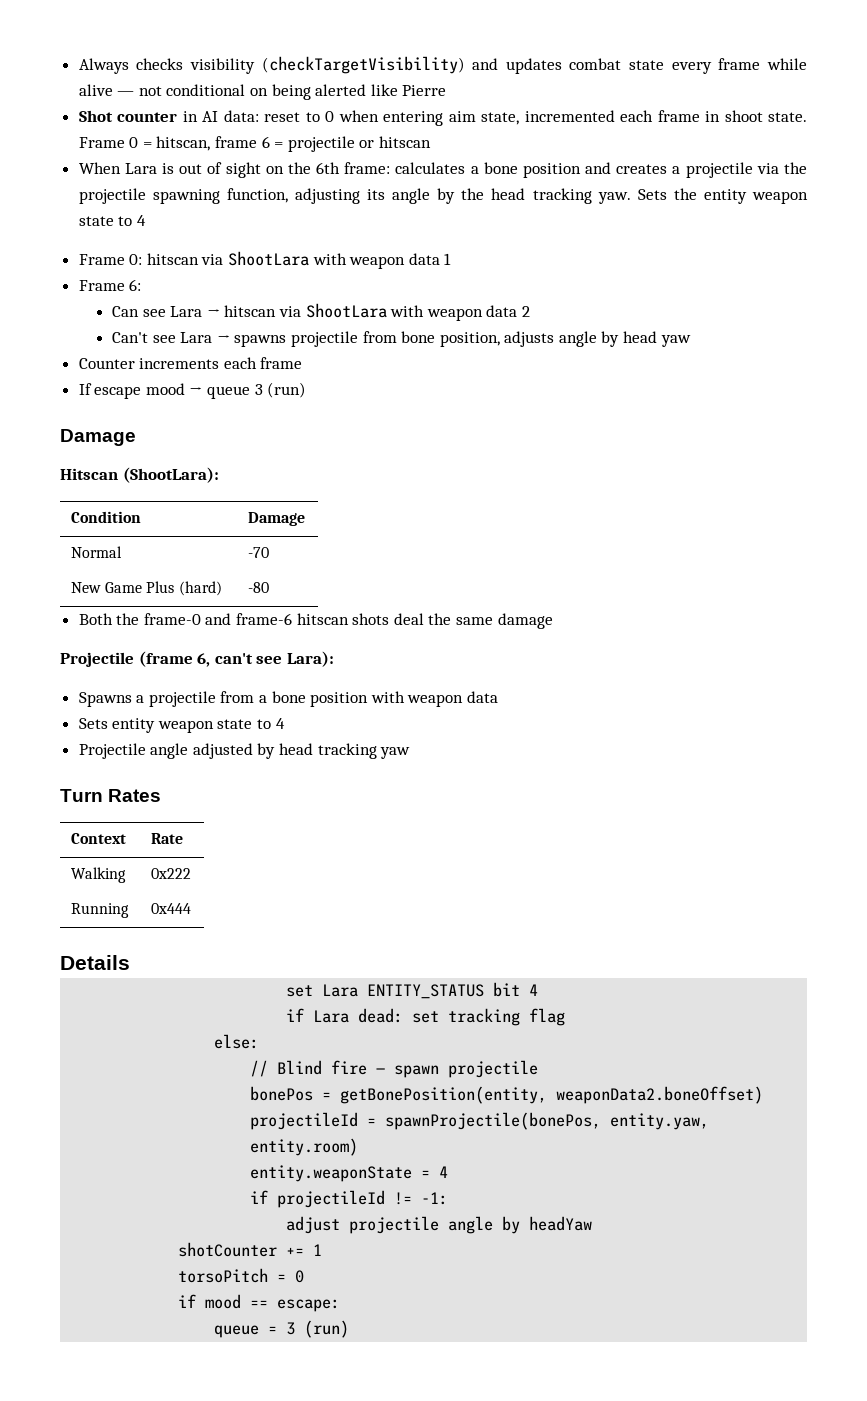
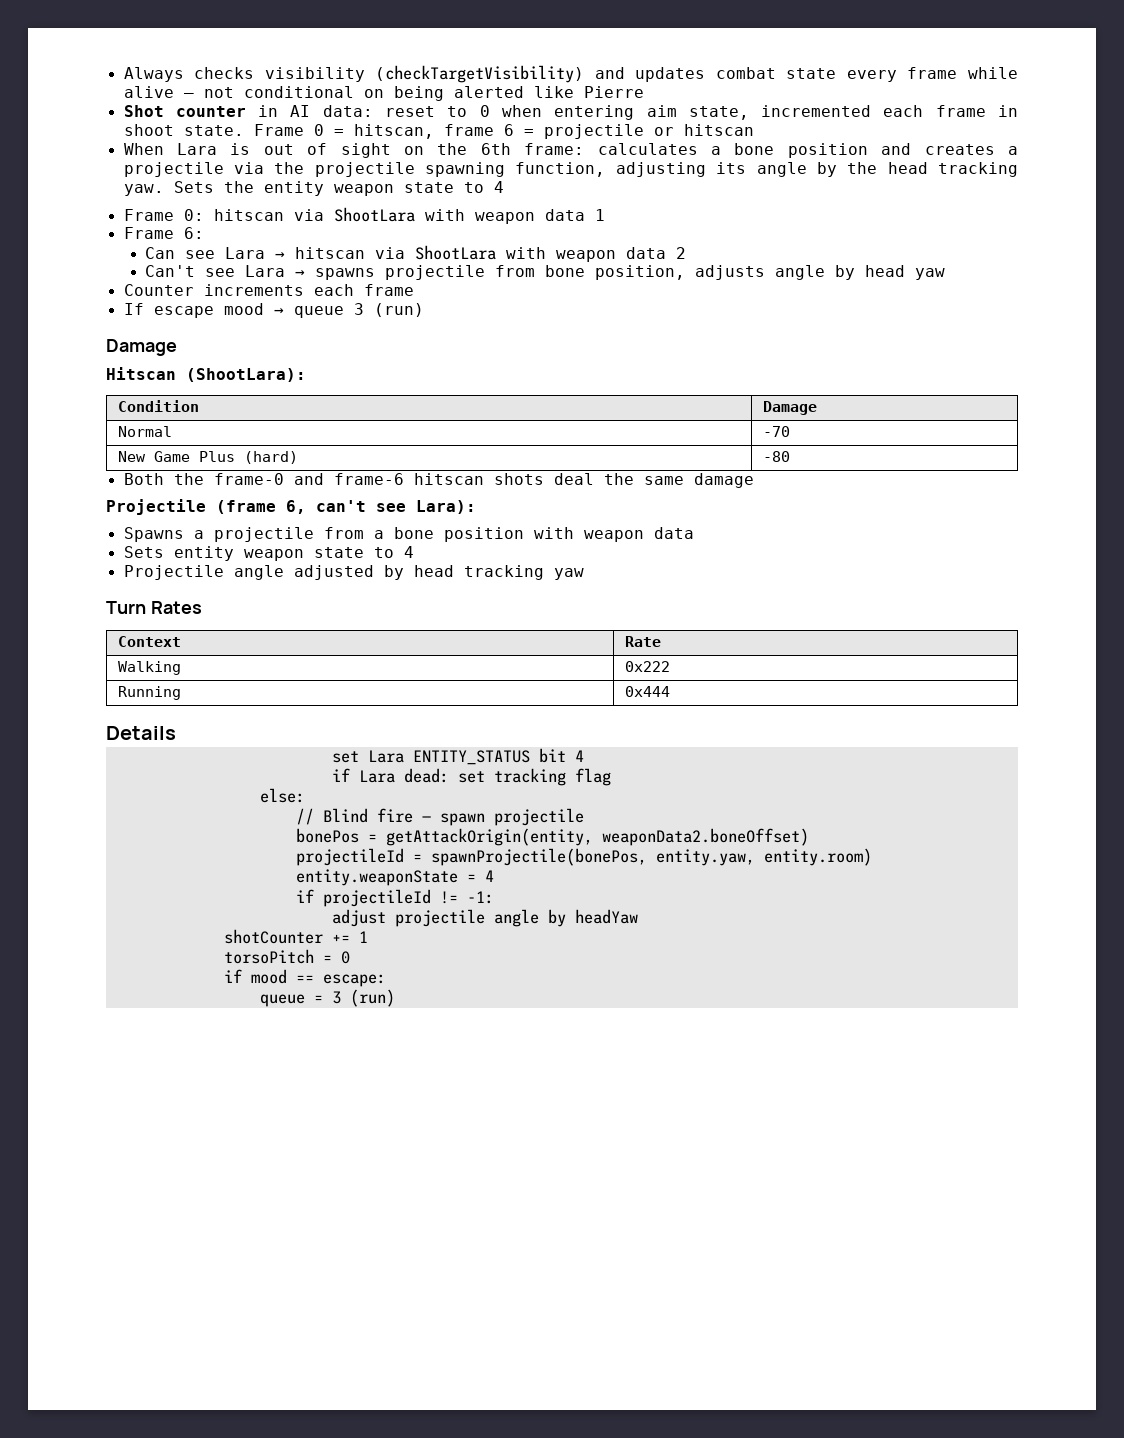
- bonePos = getBonePosition(entity, weaponData2.boneOffset)
+ bonePos = getAttackOrigin(entity, weaponData2.boneOffset)

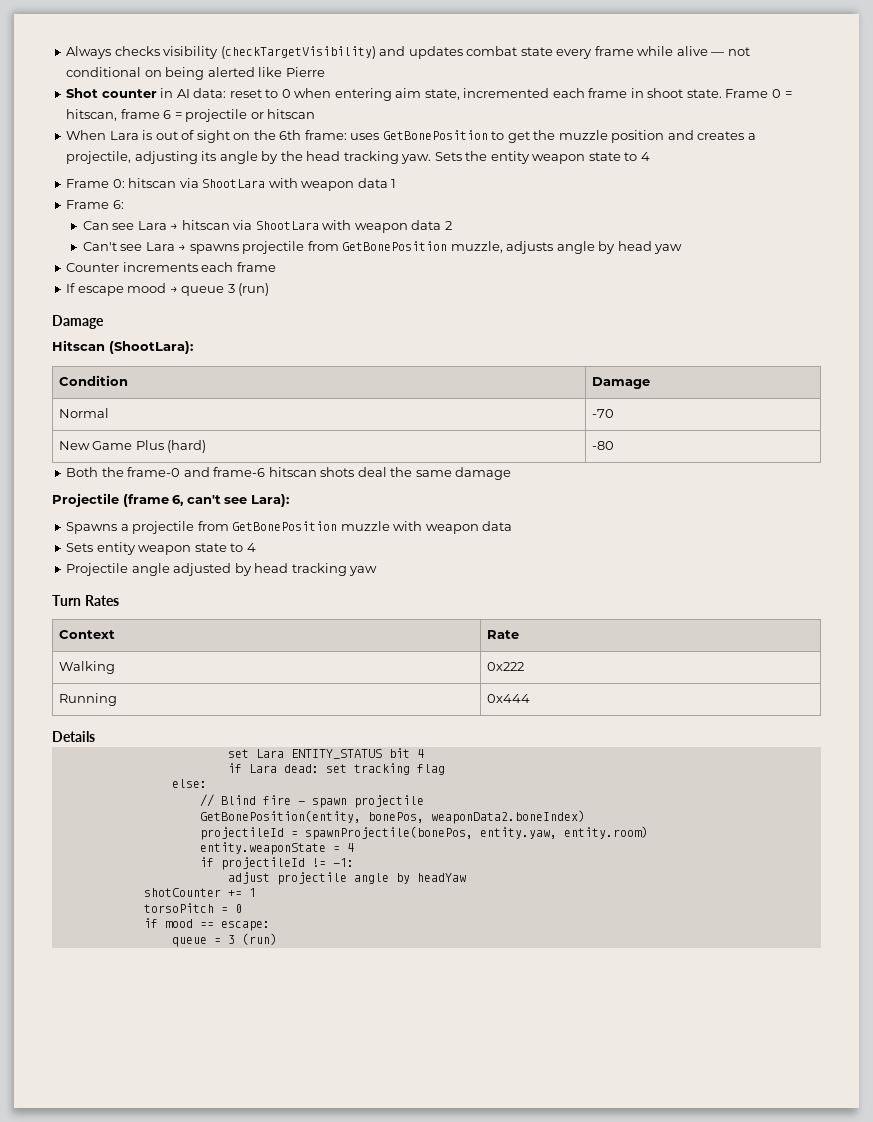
- When Lara is out of sight on the 6th frame: calculates a bone position and creates a projectile via the projectile spawning function, adjusting its angle by the head tracking yaw.
+ When Lara is out of sight on the 6th frame: uses GetBonePosition to get the muzzle position and creates a projectile, adjusting its angle by the head tracking yaw.
- Can't see Lara → spawns projectile from bone position, adjusts angle by head yaw
+ Can't see Lara → spawns projectile from GetBonePosition muzzle, adjusts angle by head yaw
- Spawns a projectile from a bone position with weapon data
+ Spawns a projectile from GetBonePosition muzzle with weapon data
- bonePos = getAttackOrigin(entity, weaponData2.boneOffset)
+ GetBonePosition(entity, bonePos, weaponData2.boneIndex)

